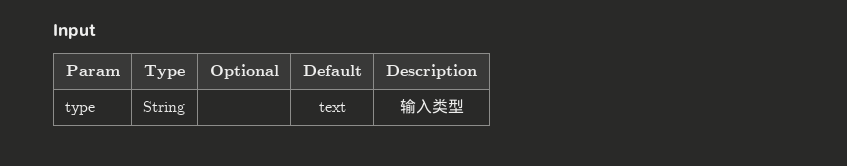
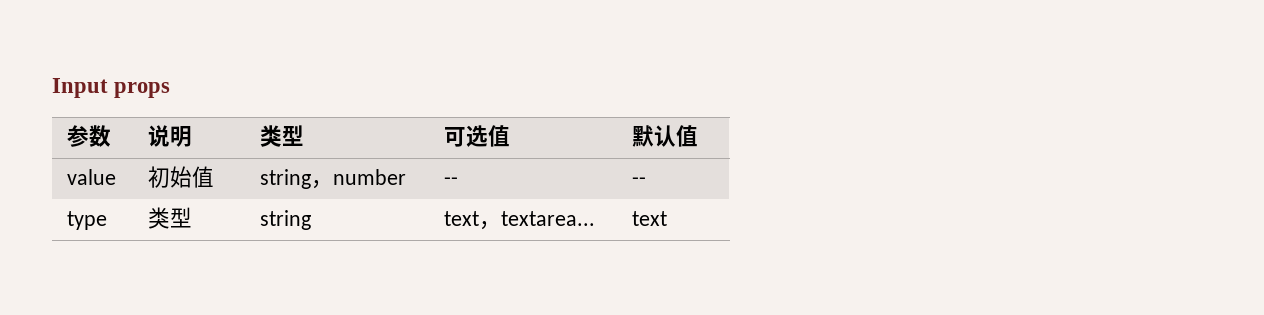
- Input
- Param | Type | Optional | Default | Description
+ Input props
+ 参数 | 说明 | 类型 | 可选值 | 默认值
+ value | 初始值 | string，number | -- | --
- type | String | | text | 输入类型
+ type | 类型 | string | text，textarea... | text

